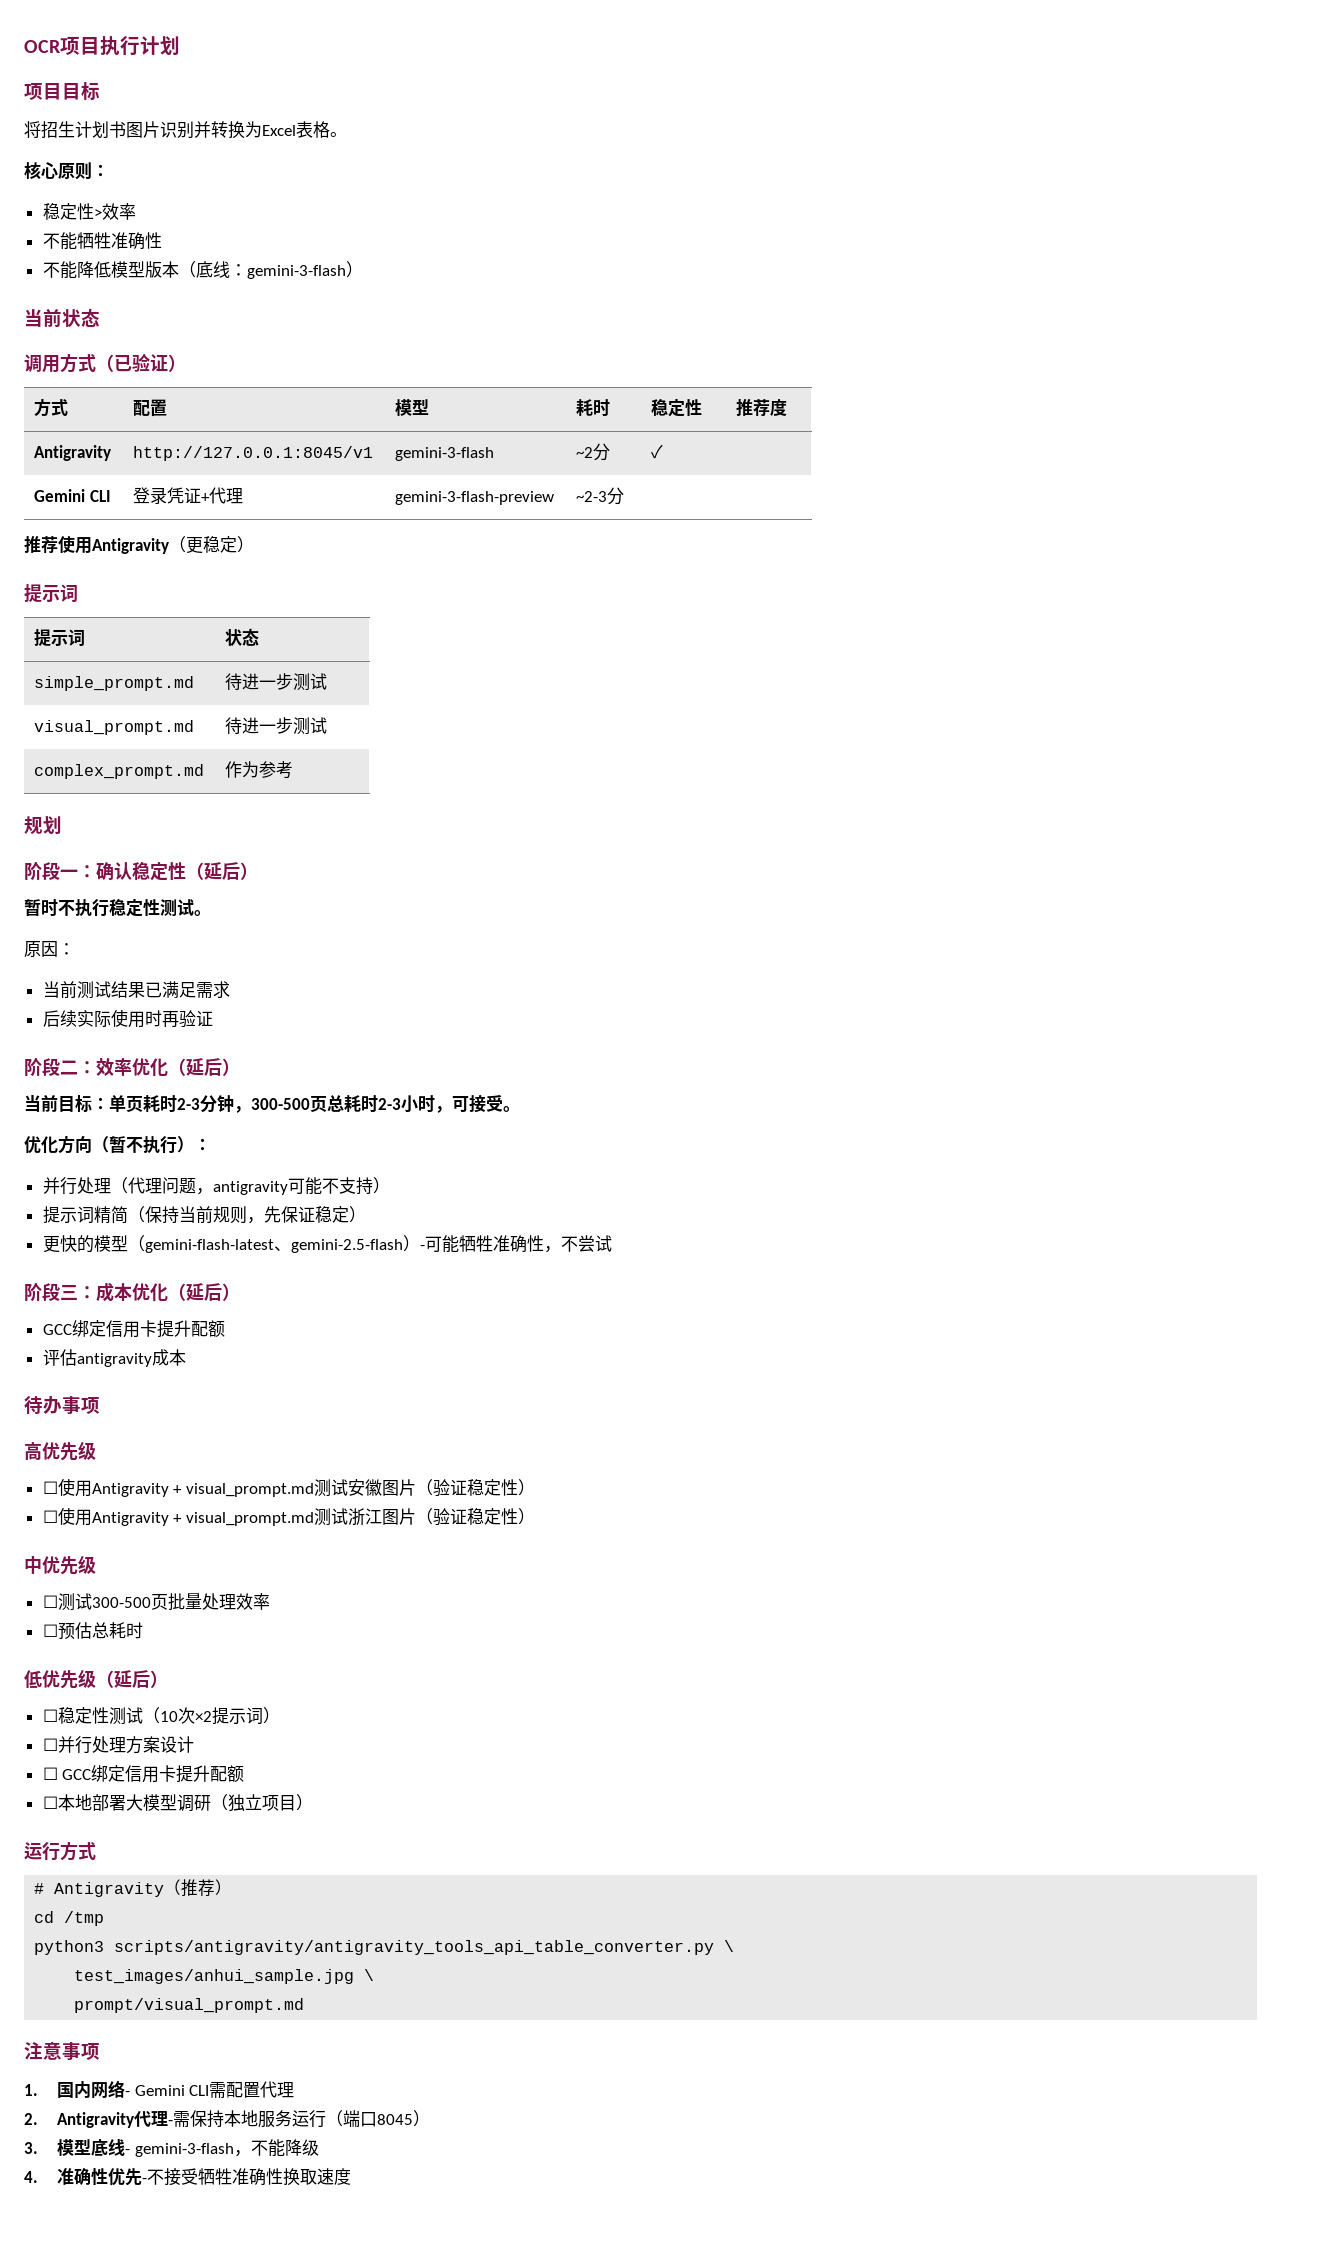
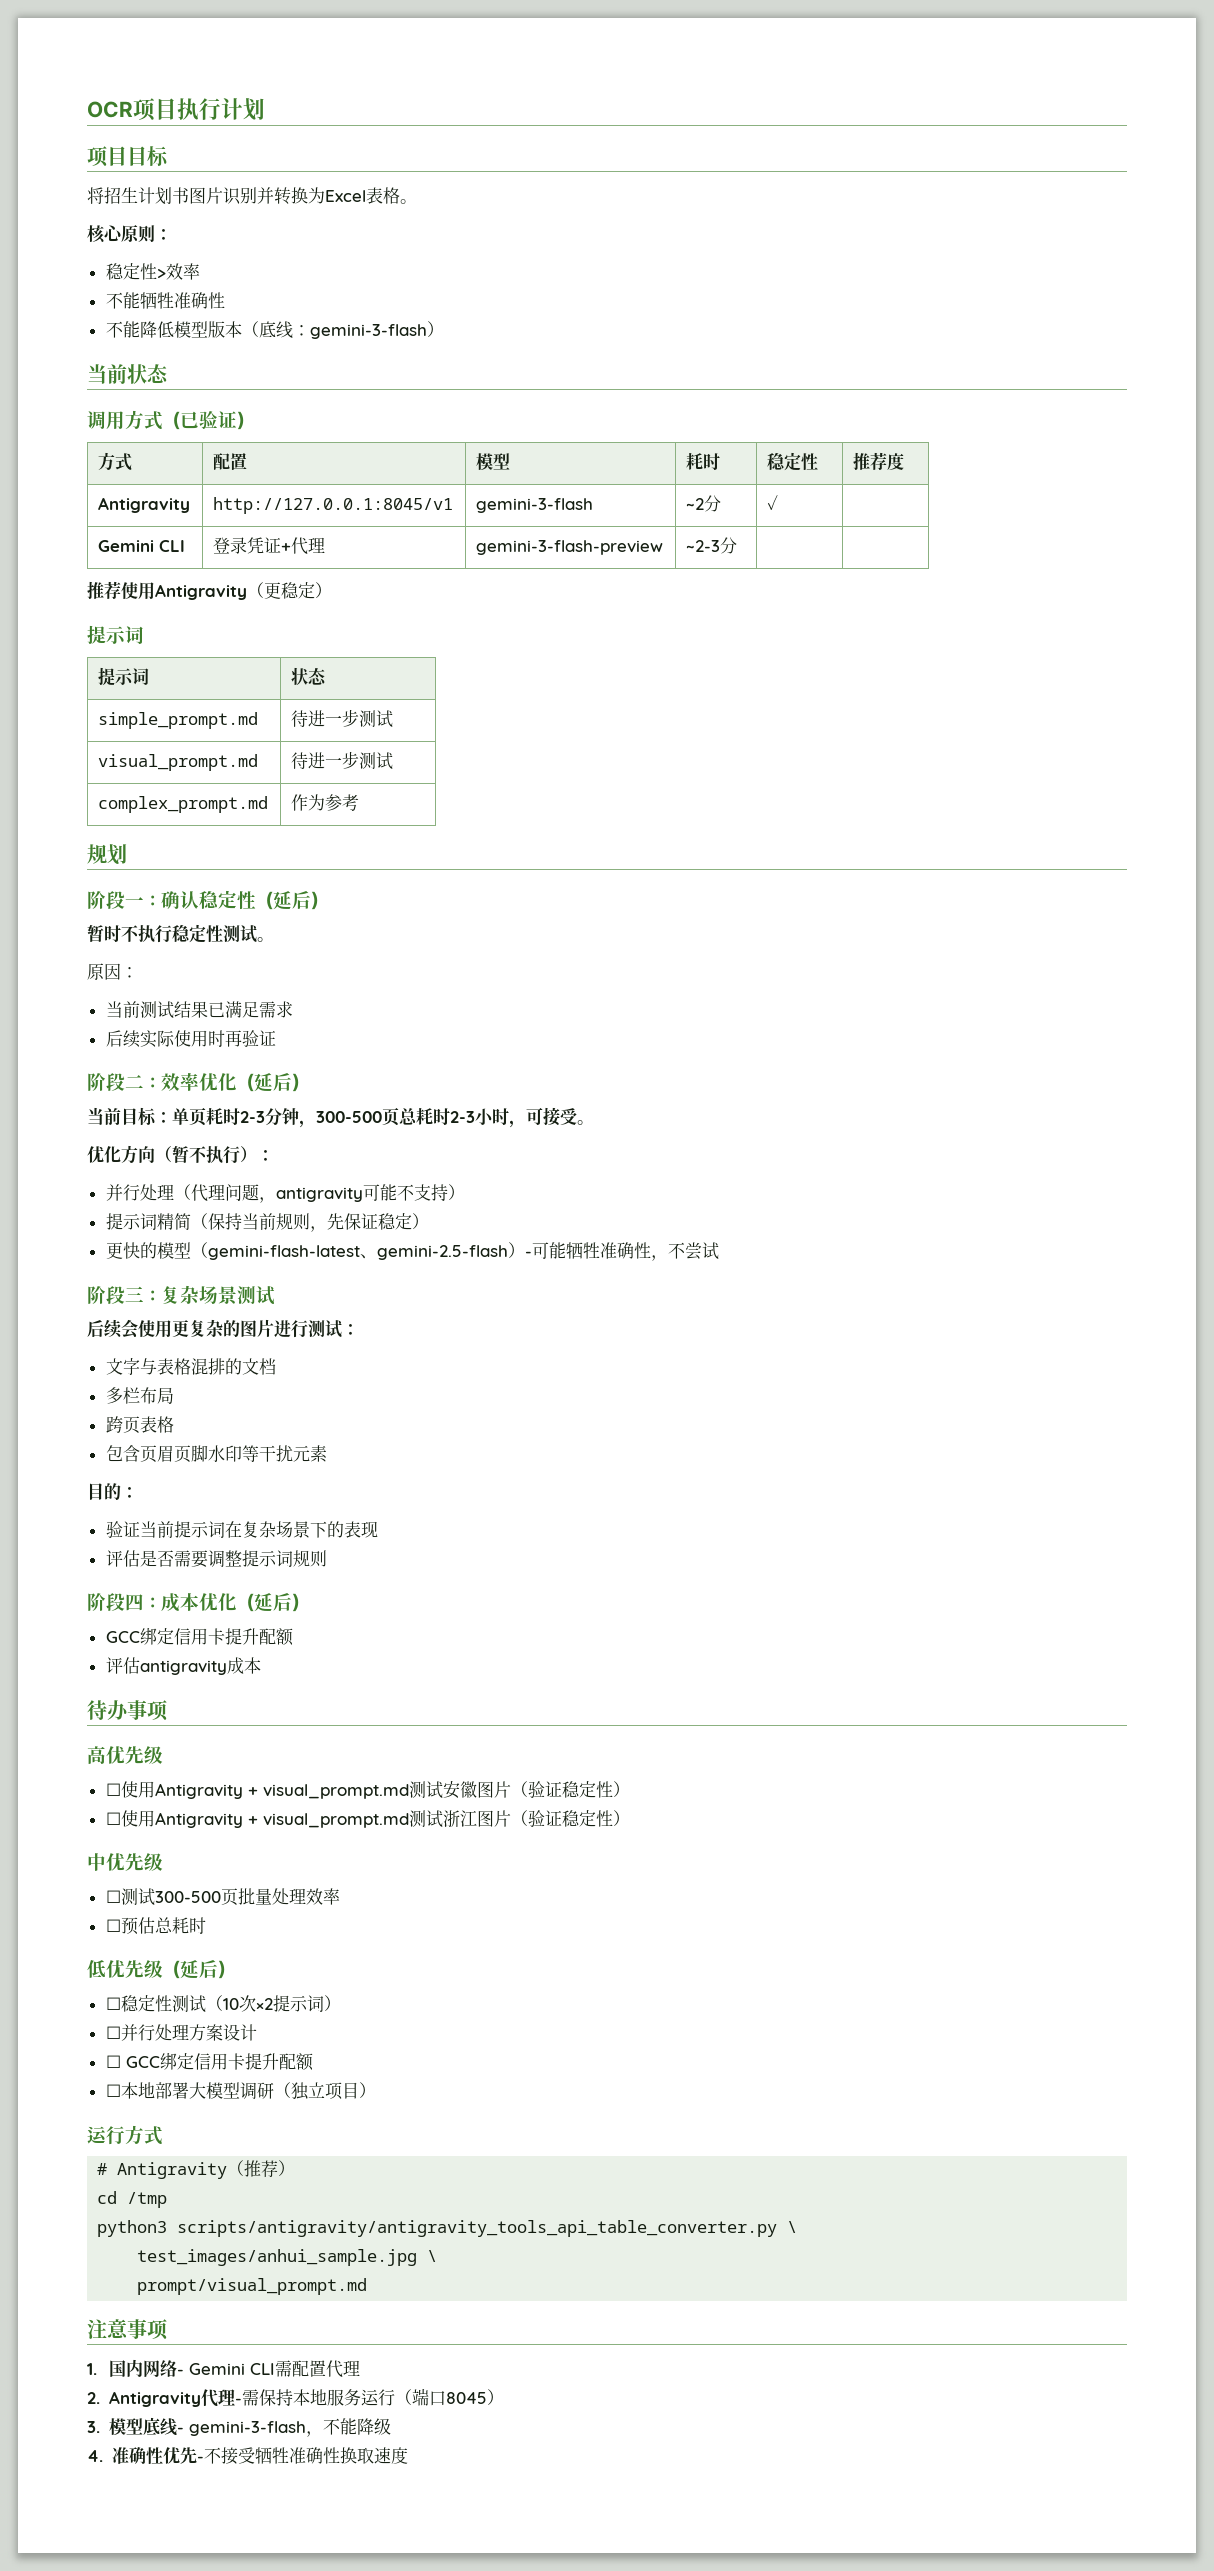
- 阶段三：成本优化（延后）
+ 阶段三：复杂场景测试
+ 后续会使用更复杂的图片进行测试：
+ 文字与表格混排的文档
+ 多栏布局
+ 跨页表格
+ 包含页眉页脚水印等干扰元素
+ 目的：
+ 验证当前提示词在复杂场景下的表现
+ 评估是否需要调整提示词规则
+ 阶段四：成本优化（延后）

